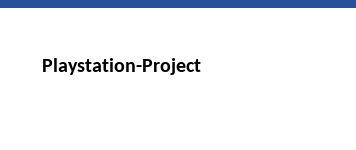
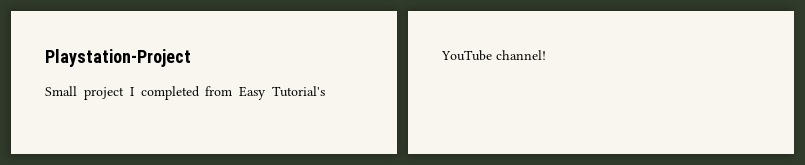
+ Small project I completed from Easy Tutorial's YouTube channel!

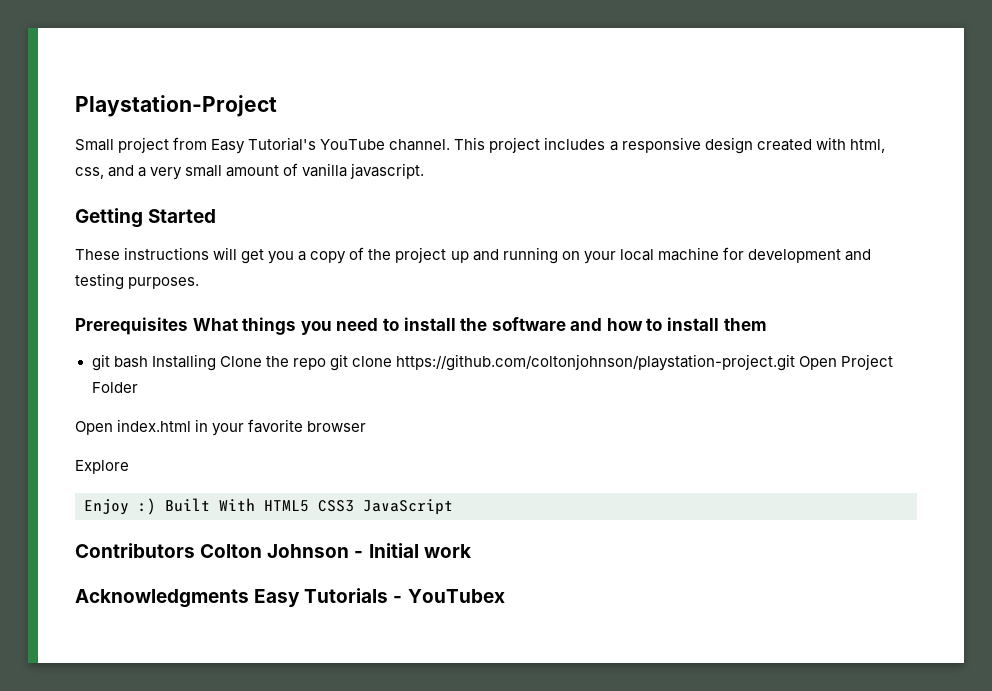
- Small project I completed from Easy Tutorial's YouTube channel!
+ Small project from Easy Tutorial's YouTube channel. This project includes a responsive design created with html, css, and a very small amount of vanilla javascript.
+ Getting Started
+ These instructions will get you a copy of the project up and running on your local machine for development and testing purposes.
+ Prerequisites What things you need to install the software and how to install them
+ git bash Installing Clone the repo git clone https://github.com/coltonjohnson/playstation-project.git Open Project Folder
+ Open index.html in your favorite browser
+ Explore
+ Enjoy :) Built With HTML5 CSS3 JavaScript
+ Contributors Colton Johnson - Initial work
+ Acknowledgments Easy Tutorials - YouTubex

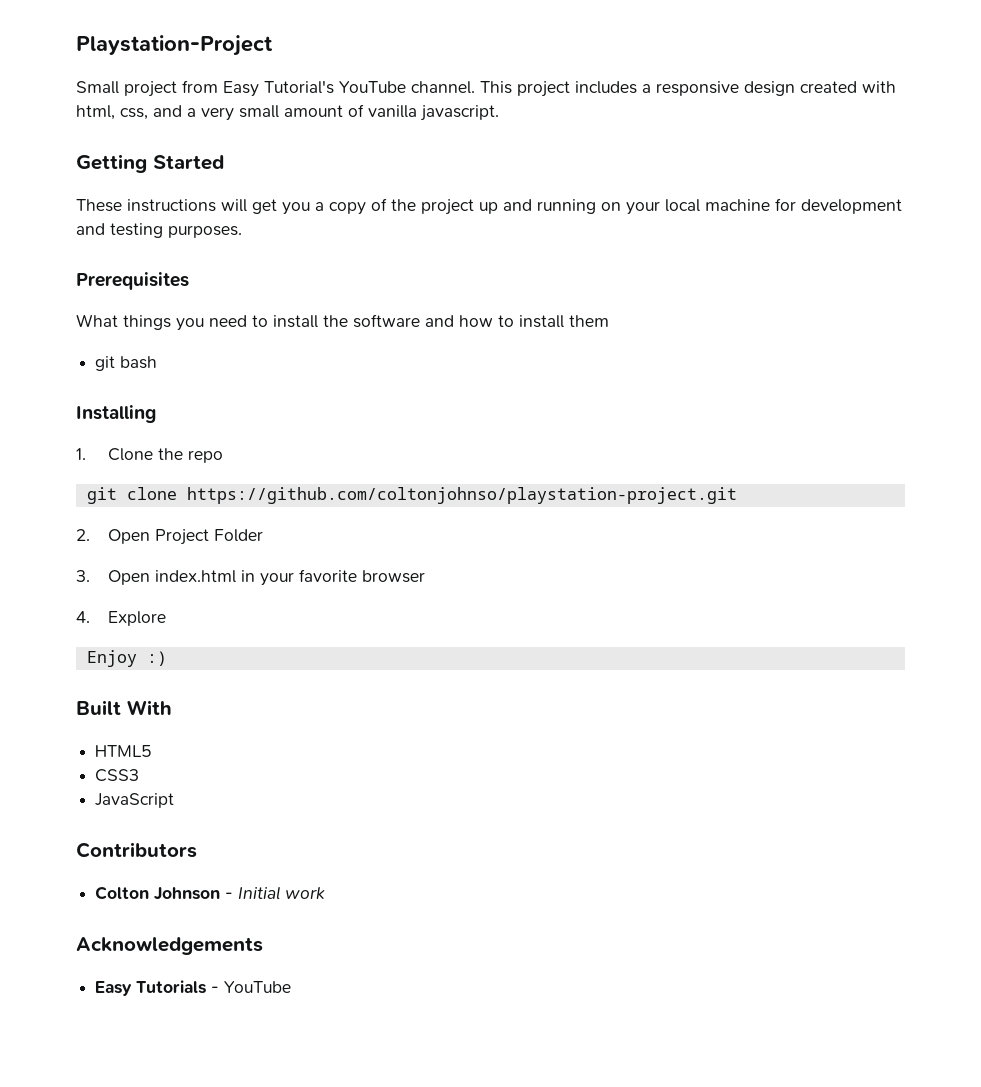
- Prerequisites What things you need to install the software and how to install them
+ Prerequisites
+ What things you need to install the software and how to install them
- git bash Installing Clone the repo git clone https://github.com/coltonjohnson/playstation-project.git Open Project Folder
+ git bash
+ Installing
+ 1. Clone the repo
+ git clone https://github.com/coltonjohnso/playstation-project.git
+ 2. Open Project Folder
- Open index.html in your favorite browser
+ 3. Open index.html in your favorite browser
- Explore
+ 4. Explore
- Enjoy :) Built With HTML5 CSS3 JavaScript
+ Enjoy :)
+ Built With
+ HTML5
+ CSS3
+ JavaScript
- Contributors Colton Johnson - Initial work
+ Contributors
+ Colton Johnson - Initial work
- Acknowledgments Easy Tutorials - YouTubex
+ Acknowledgements
+ Easy Tutorials - YouTube

